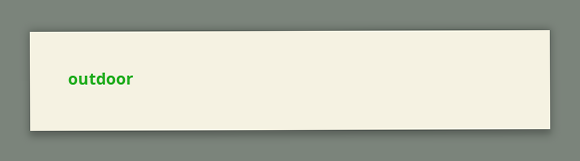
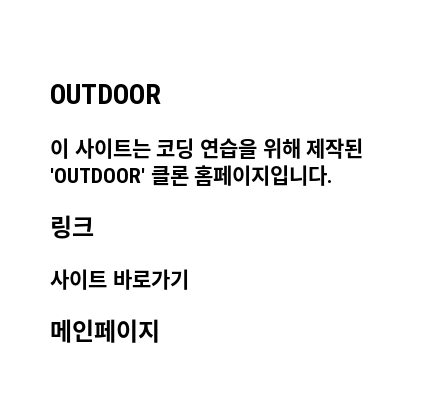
- outdoor
+ OUTDOOR
+ 이 사이트는 코딩 연습을 위해 제작된 'OUTDOOR' 클론 홈페이지입니다.
+ 링크
+ 사이트 바로가기
+ 메인페이지

